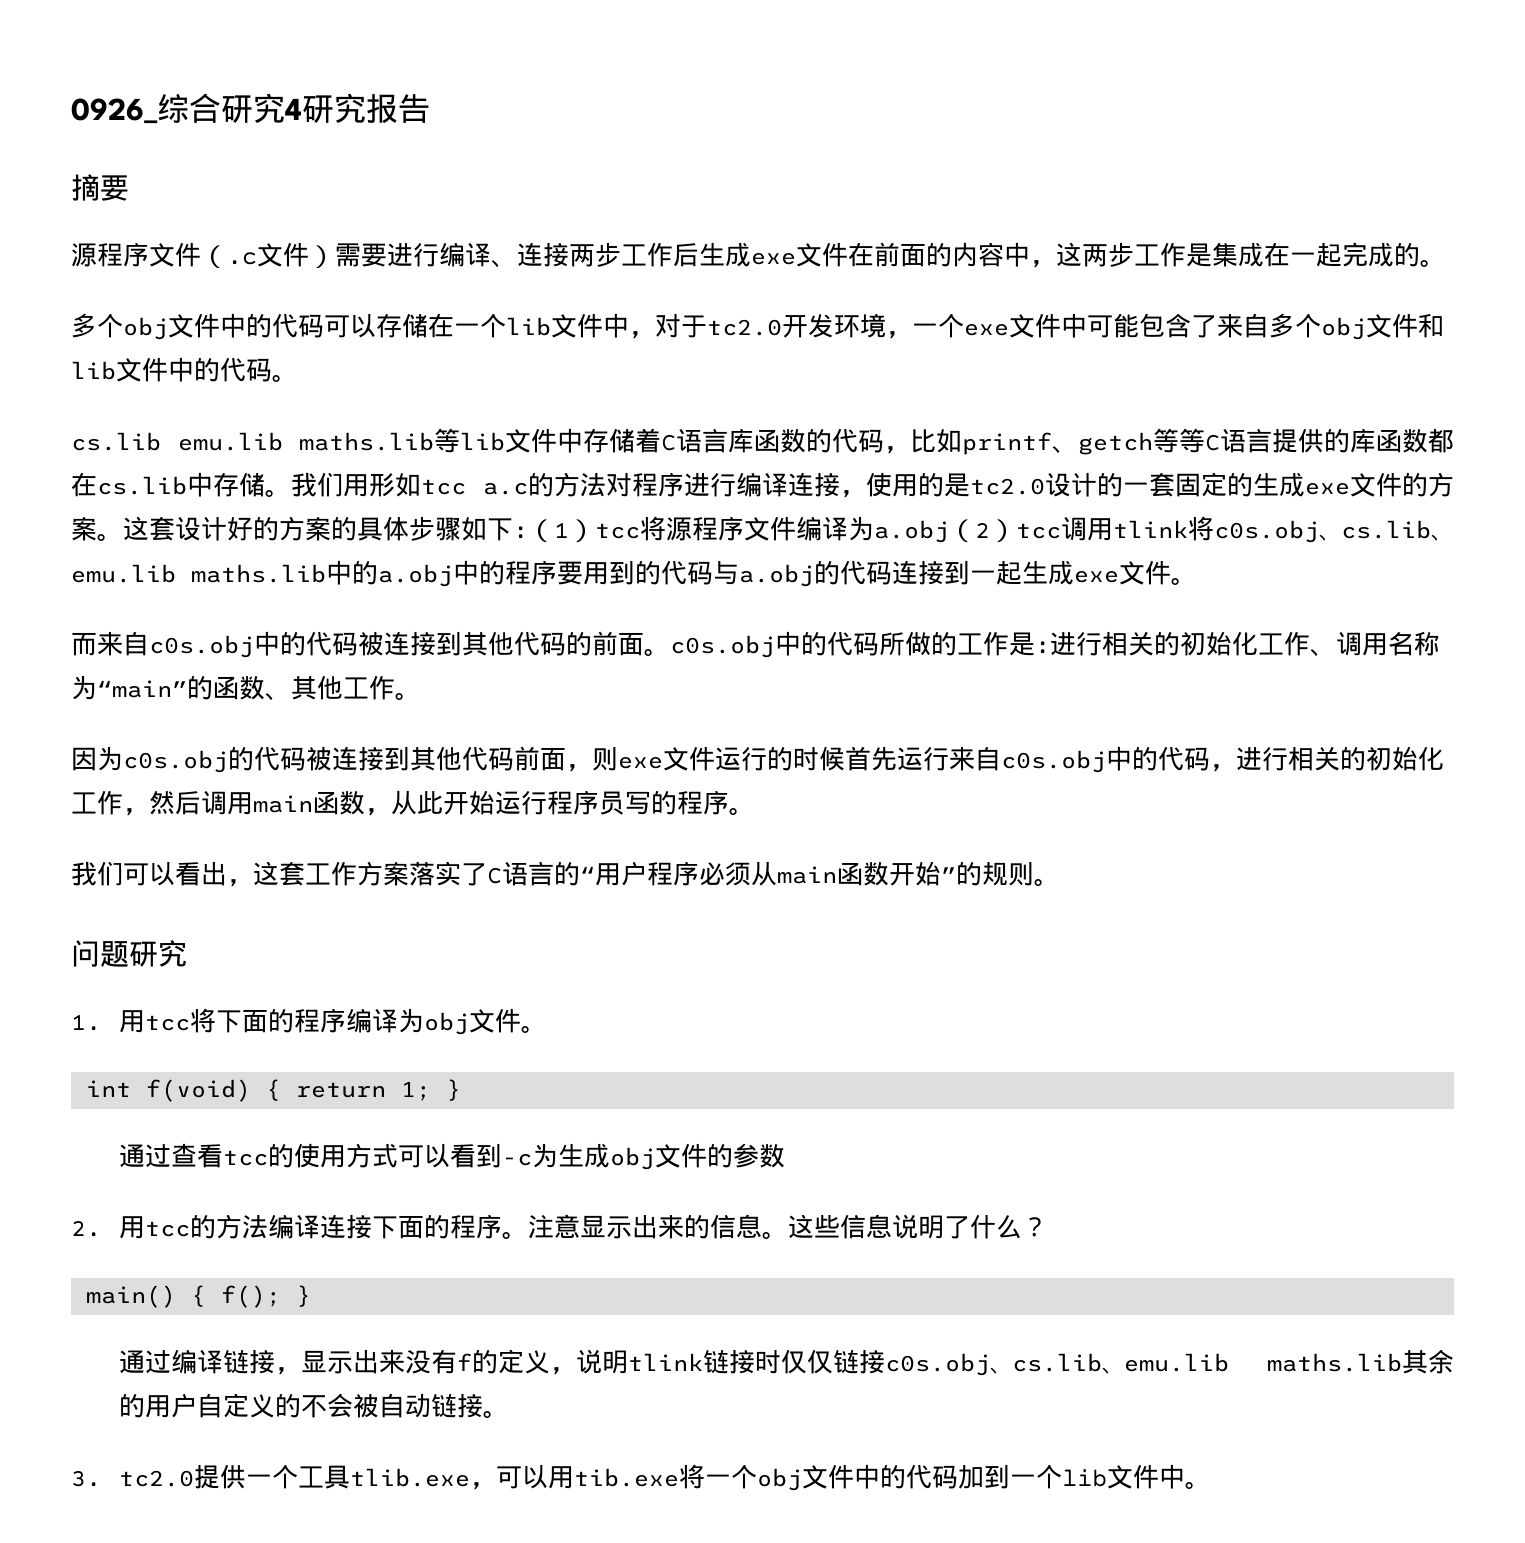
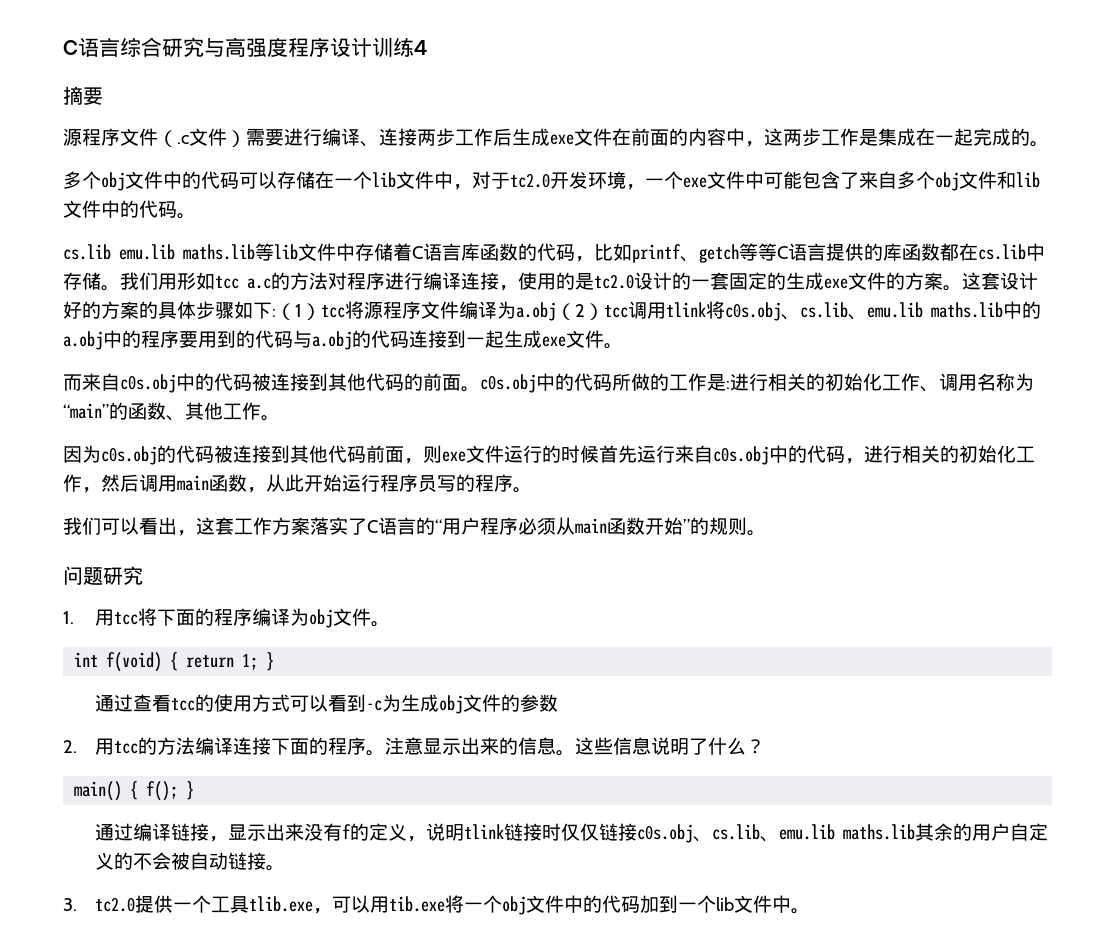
- 0926_综合研究4研究报告
+ C语言综合研究与高强度程序设计训练4

